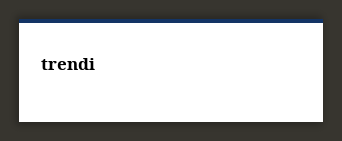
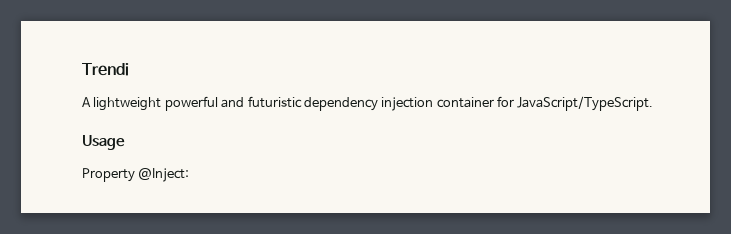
- trendi
+ Trendi
+ A lightweight powerful and futuristic dependency injection container for JavaScript/TypeScript.
+ Usage
+ Property @Inject:

